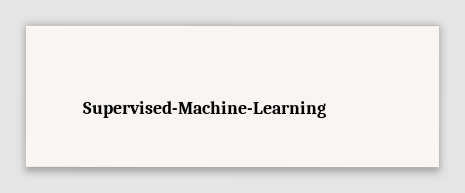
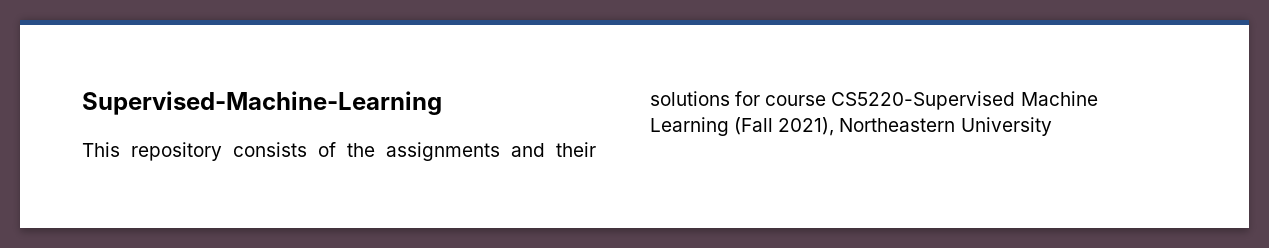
+ This repository consists of the assignments and their solutions for course CS5220-Supervised Machine Learning (Fall 2021), Northeastern University

